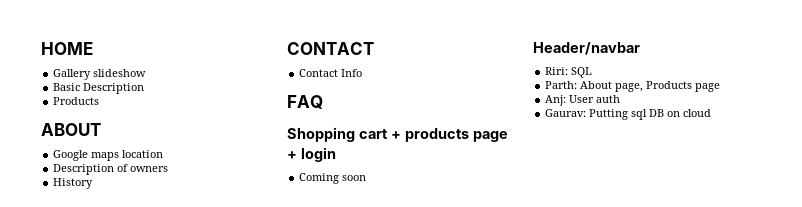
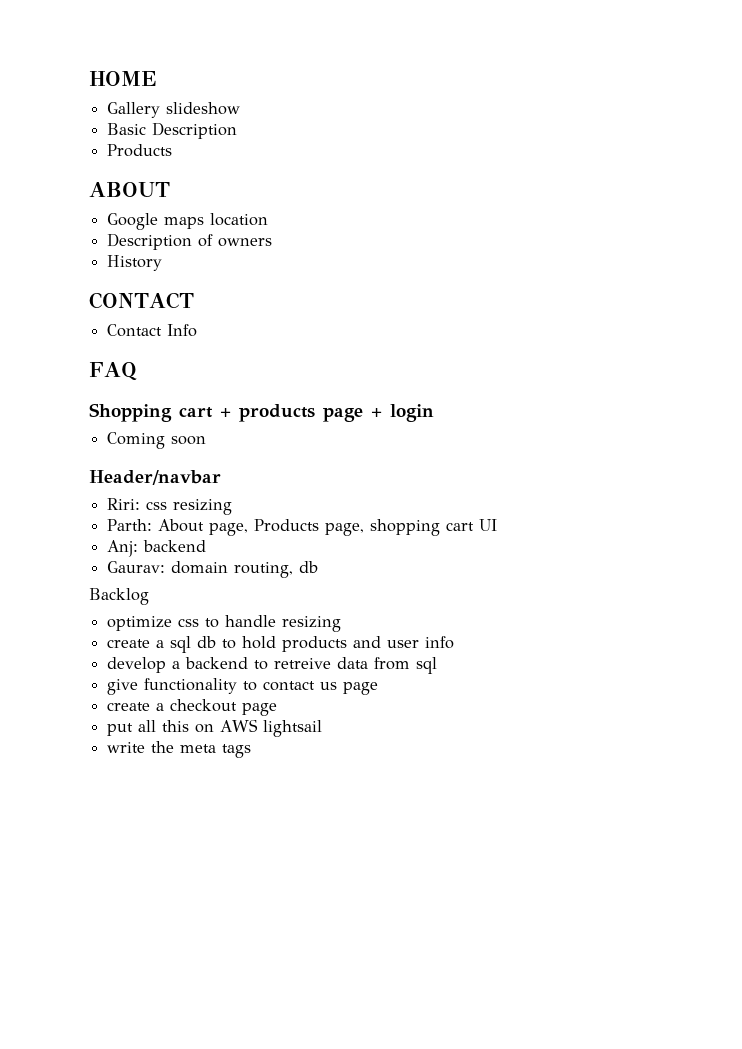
- Riri: SQL
+ Riri: css resizing
- Parth: About page, Products page
- Anj: User auth
- Gaurav: Putting sql DB on cloud
+ Parth: About page, Products page, shopping cart UI
+ Anj: backend
+ Gaurav: domain routing, db
+ Backlog
+ optimize css to handle resizing
+ create a sql db to hold products and user info
+ develop a backend to retreive data from sql
+ give functionality to contact us page
+ create a checkout page
+ put all this on AWS lightsail
+ write the meta tags

